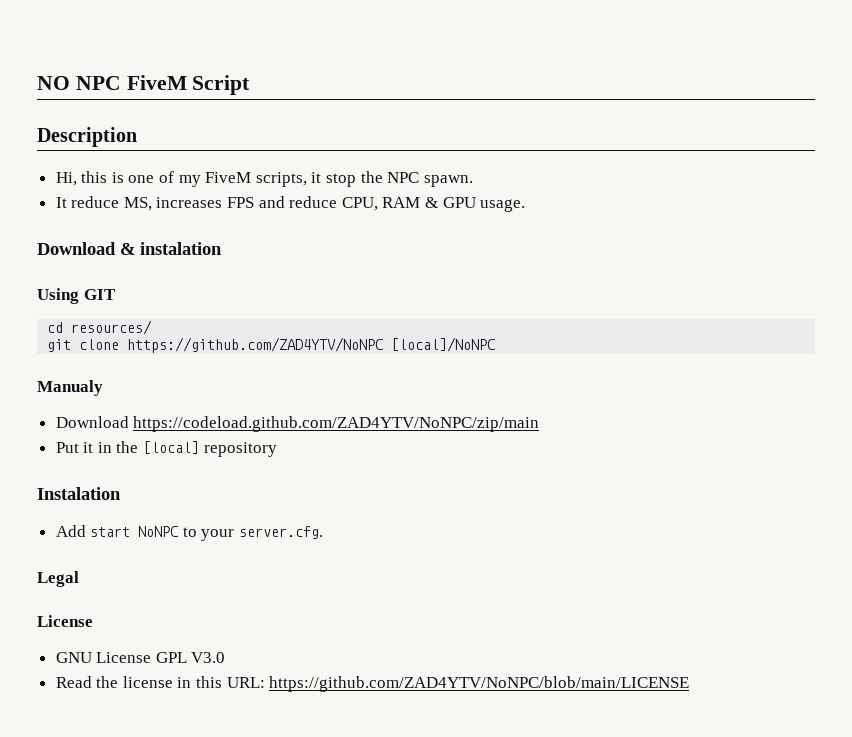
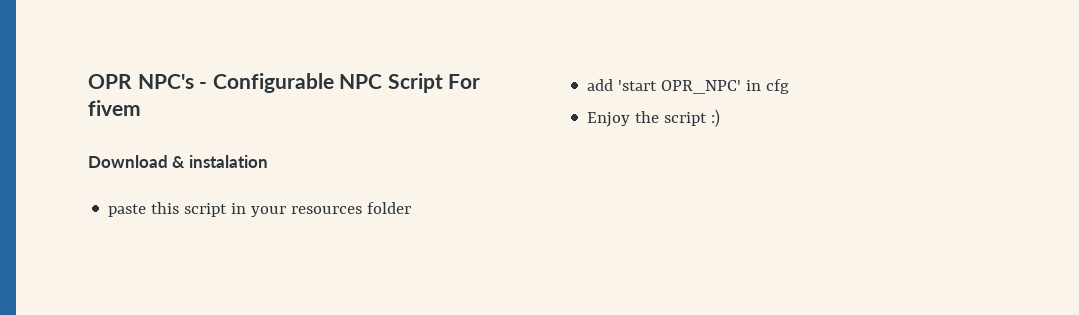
- NO NPC FiveM Script
- Description
- Hi, this is one of my FiveM scripts, it stop the NPC spawn.
- It reduce MS, increases FPS and reduce CPU, RAM & GPU usage.
+ OPR NPC's - Configurable NPC Script For fivem
  Download & instalation
- Using GIT
- cd resources/
- git clone https://github.com/ZAD4YTV/NoNPC [local]/NoNPC
- Manualy
- Download https://codeload.github.com/ZAD4YTV/NoNPC/zip/main
- Put it in the [local] repository
- Instalation
- Add start NoNPC to your server.cfg.
- Legal
- License
- GNU License GPL V3.0
- Read the license in this URL: https://github.com/ZAD4YTV/NoNPC/blob/main/LICENSE
+ paste this script in your resources folder
+ add 'start OPR_NPC' in cfg
+ Enjoy the script :)

